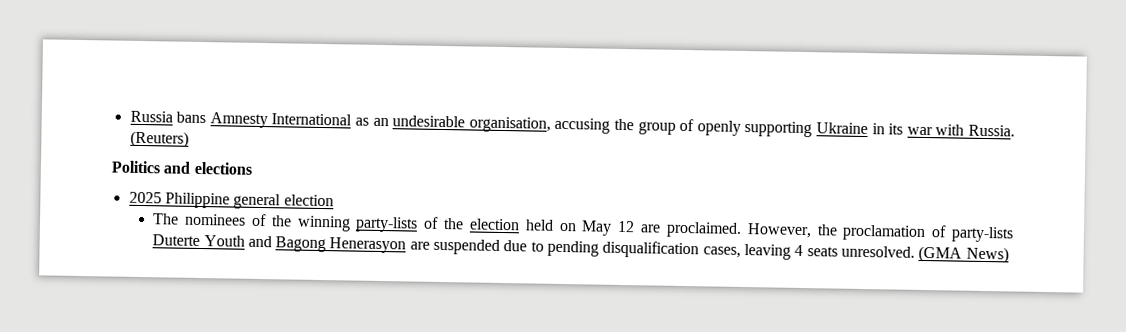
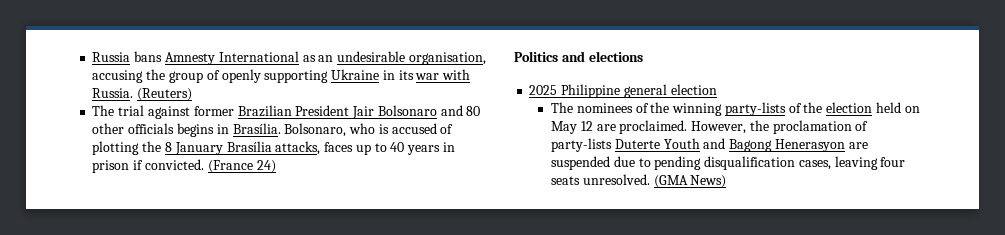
+ The trial against former Brazilian President Jair Bolsonaro and 80 other officials begins in Brasília. Bolsonaro, who is accused of plotting the 8 January Brasília attacks, faces up to 40 years in prison if convicted. (France 24)
- However, the proclamation of party-lists Duterte Youth and Bagong Henerasyon are suspended due to pending disqualification cases, leaving 4 seats unresolved.
+ However, the proclamation of party-lists Duterte Youth and Bagong Henerasyon are suspended due to pending disqualification cases, leaving four seats unresolved.

